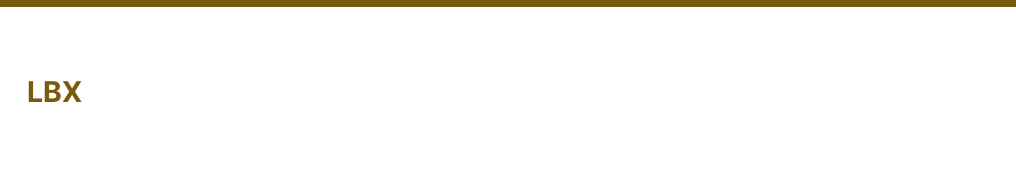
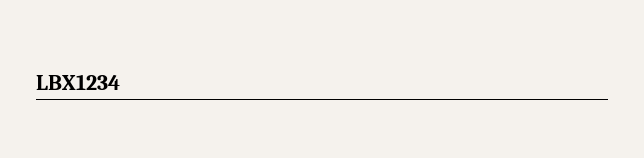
- LBX
+ LBX1234

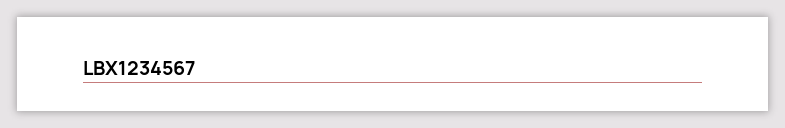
- LBX1234
+ LBX1234567

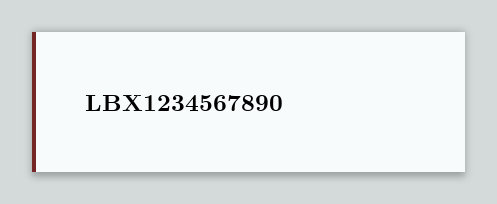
- LBX1234567
+ LBX1234567890

